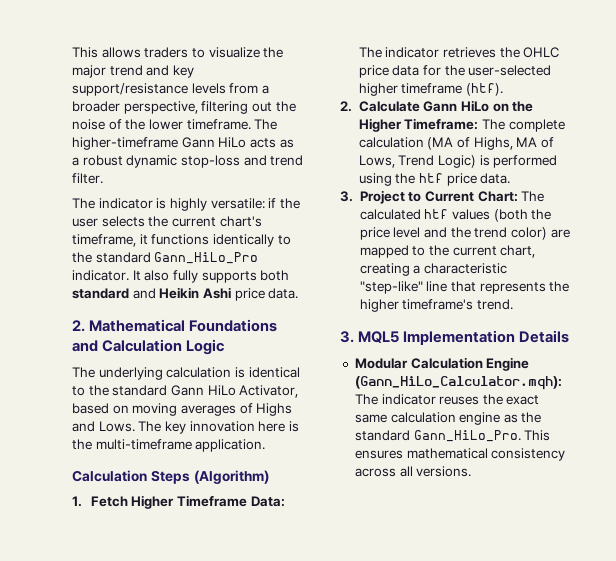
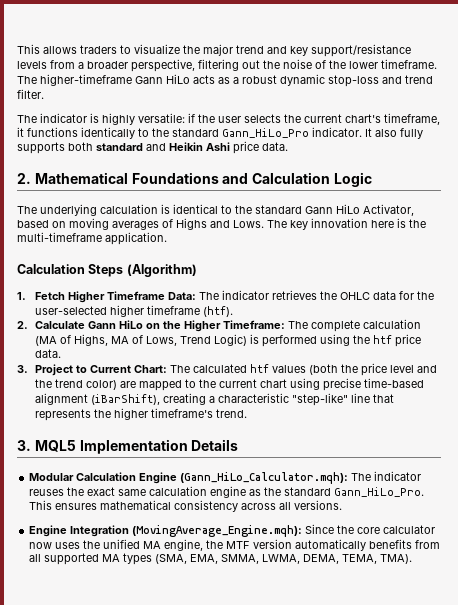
- 1. Fetch Higher Timeframe Data: The indicator retrieves the OHLC price data for the user-selected higher timeframe (htf).
+ 1. Fetch Higher Timeframe Data: The indicator retrieves the OHLC data for the user-selected higher timeframe (htf).
- 3. Project to Current Chart: The calculated htf values (both the price level and the trend color) are mapped to the current chart, creating a characteristic "step-like" line that represents the higher timeframe's trend.
+ 3. Project to Current Chart: The calculated htf values (both the price level and the trend color) are mapped to the current chart using precise time-based alignment (iBarShift), creating a characteristic "step-like" line that represents the higher timeframe's trend.
+ Engine Integration (MovingAverage_Engine.mqh): Since the core calculator now uses the unified MA engine, the MTF version automatically benefits from all supported MA types (SMA, EMA, SMMA, LWMA, DEMA, TEMA, TMA).

